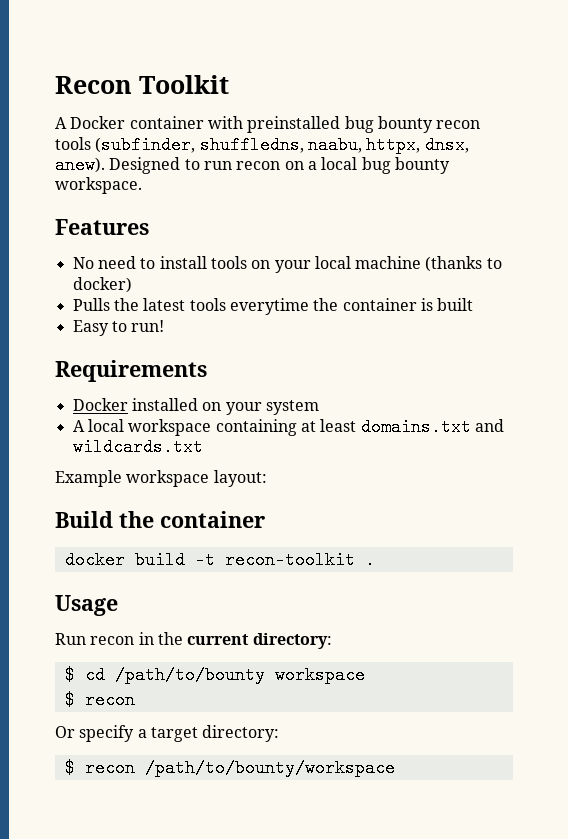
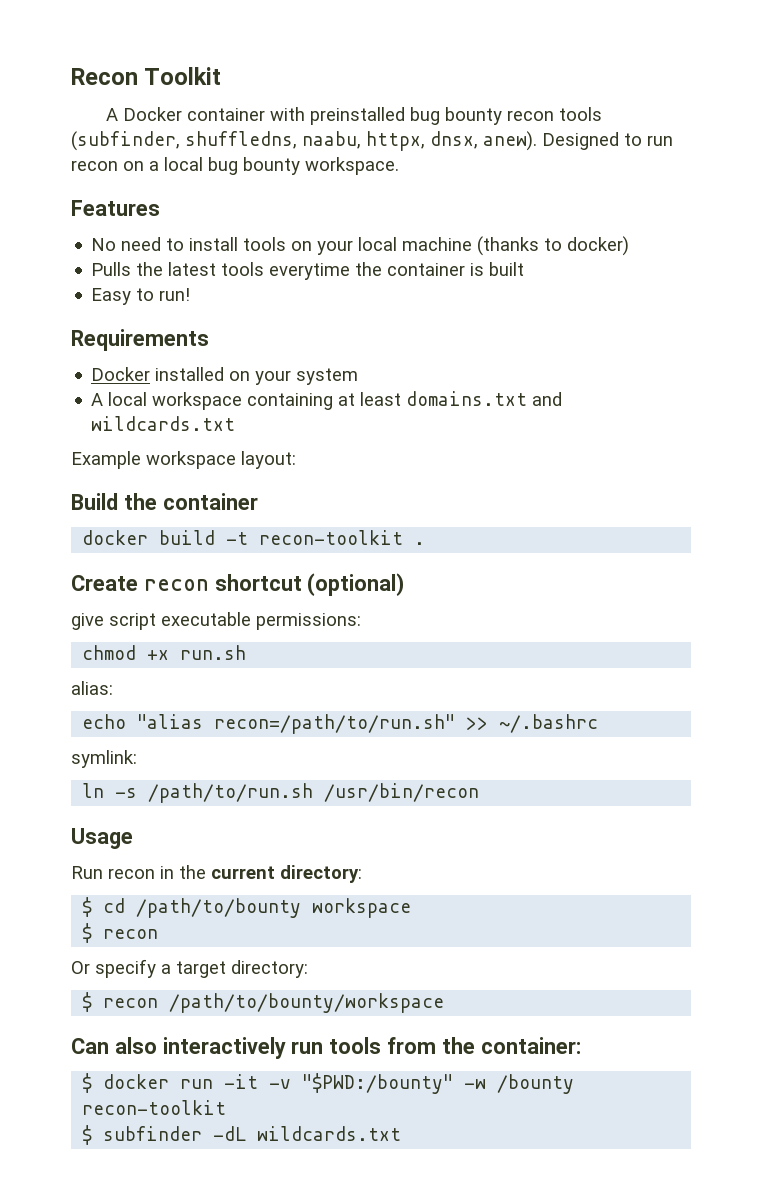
+ Create recon shortcut (optional)
+ give script executable permissions:
+ chmod +x run.sh
+ alias:
+ echo "alias recon=/path/to/run.sh" >> ~/.bashrc
+ symlink:
+ ln -s /path/to/run.sh /usr/bin/recon
+ Can also interactively run tools from the container:
+ $ docker run -it -v "$PWD:/bounty" -w /bounty recon-toolkit
+ $ subfinder -dL wildcards.txt

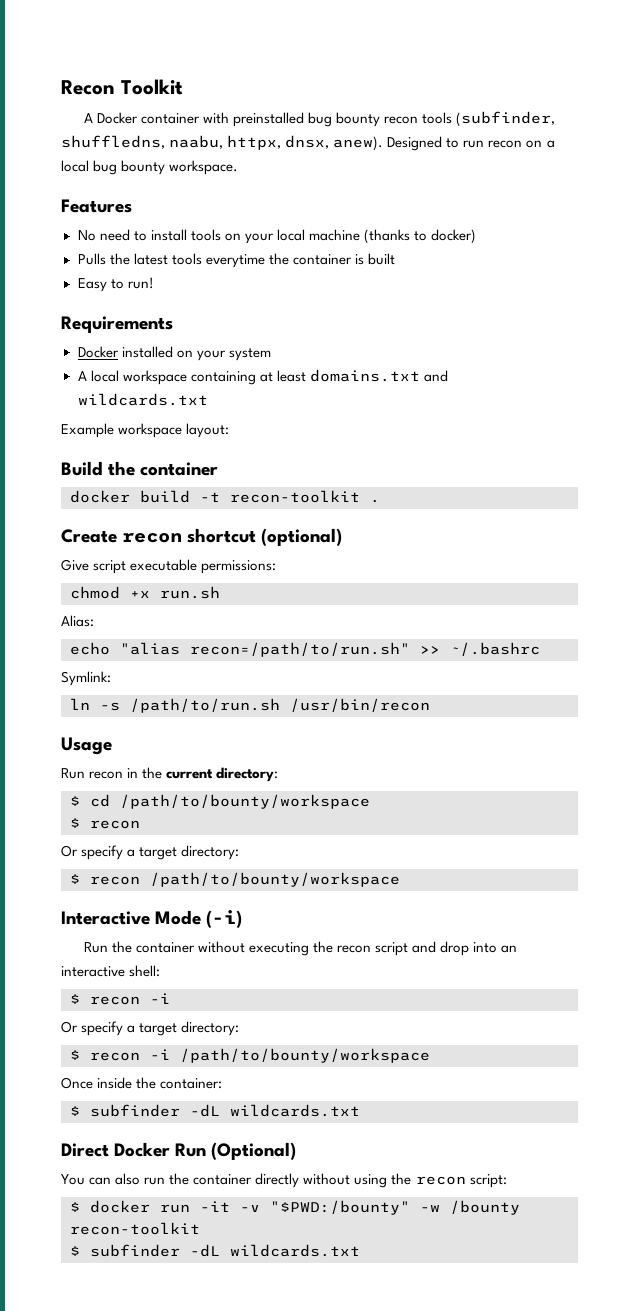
- give script executable permissions:
+ Give script executable permissions:
- alias:
+ Alias:
- symlink:
+ Symlink:
- $ cd /path/to/bounty workspace
+ $ cd /path/to/bounty/workspace
- Can also interactively run tools from the container:
+ Interactive Mode (-i)
+ Run the container without executing the recon script and drop into an interactive shell:
+ $ recon -i
+ Or specify a target directory:
+ $ recon -i /path/to/bounty/workspace
+ Once inside the container:
+ $ subfinder -dL wildcards.txt
+ Direct Docker Run (Optional)
+ You can also run the container directly without using the recon script:

